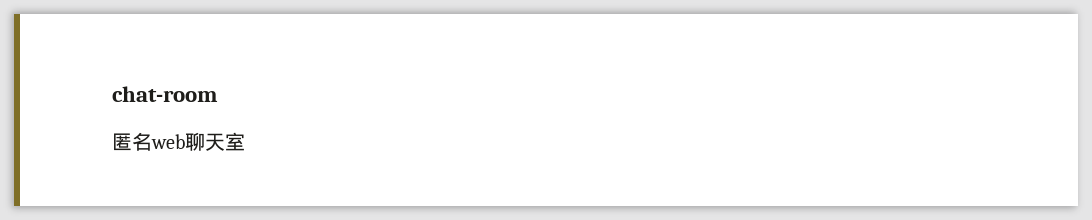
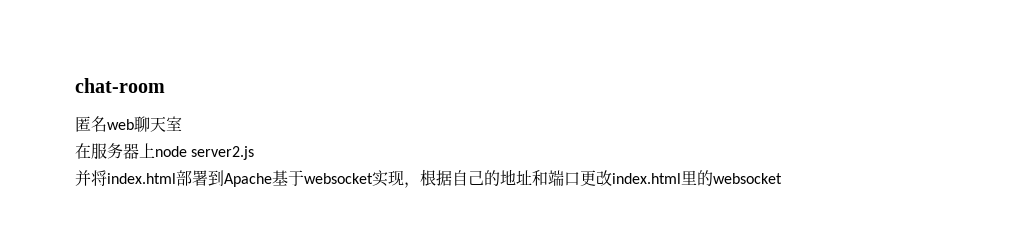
+ 在服务器上node server2.js
+ 并将index.html部署到Apache基于websocket实现，根据自己的地址和端口更改index.html里的websocket

